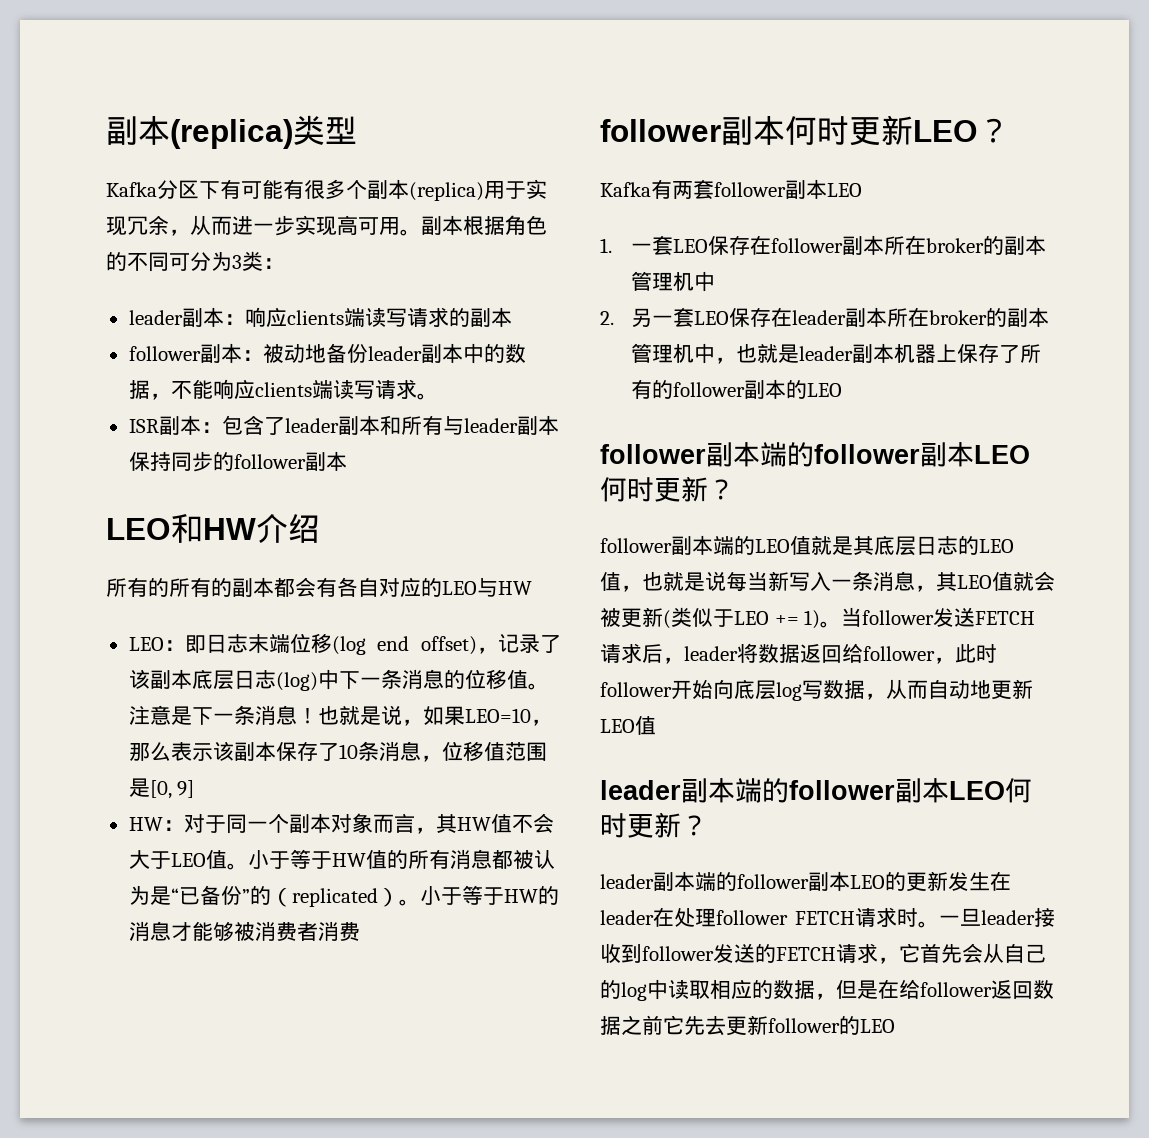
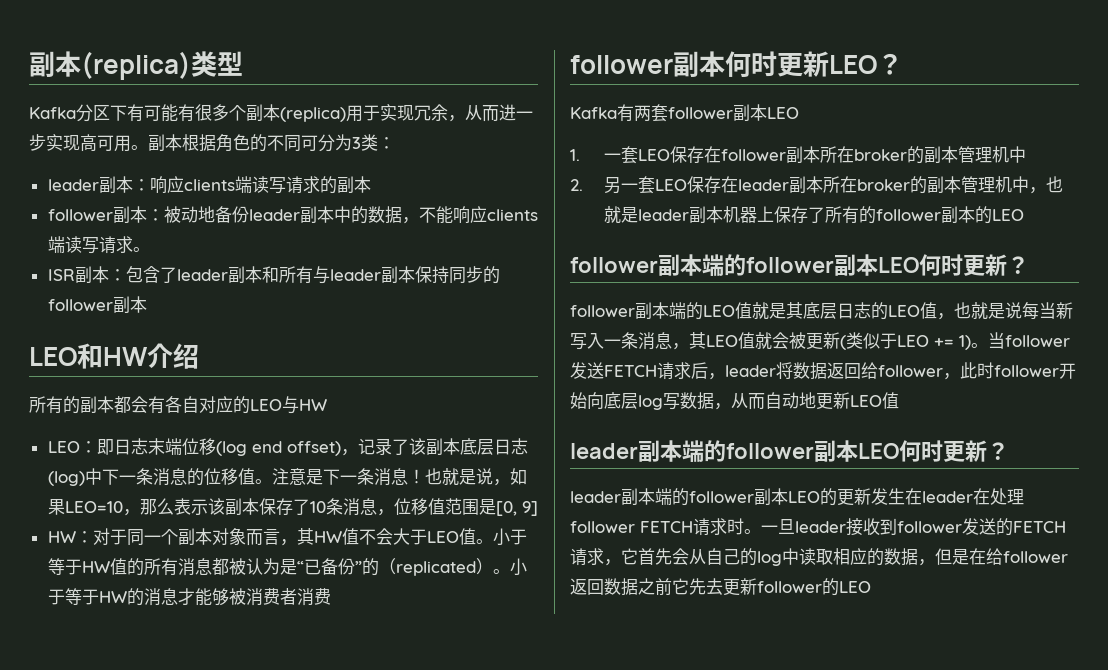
- 所有的所有的副本都会有各自对应的LEO与HW
+ 所有的副本都会有各自对应的LEO与HW

